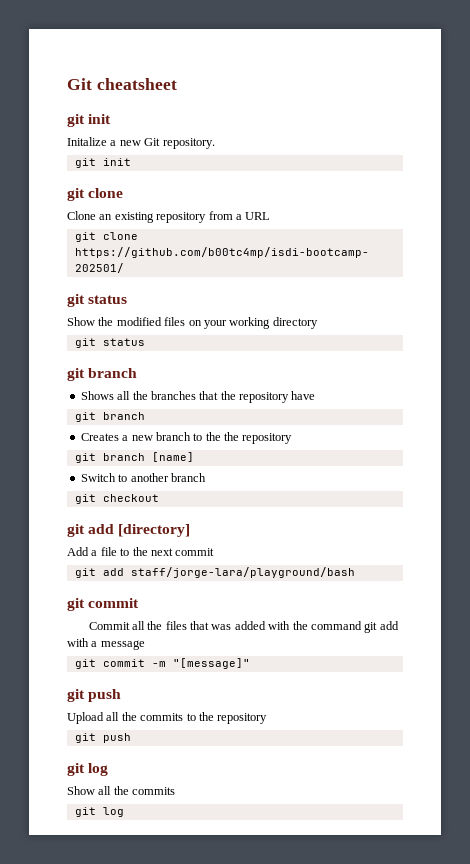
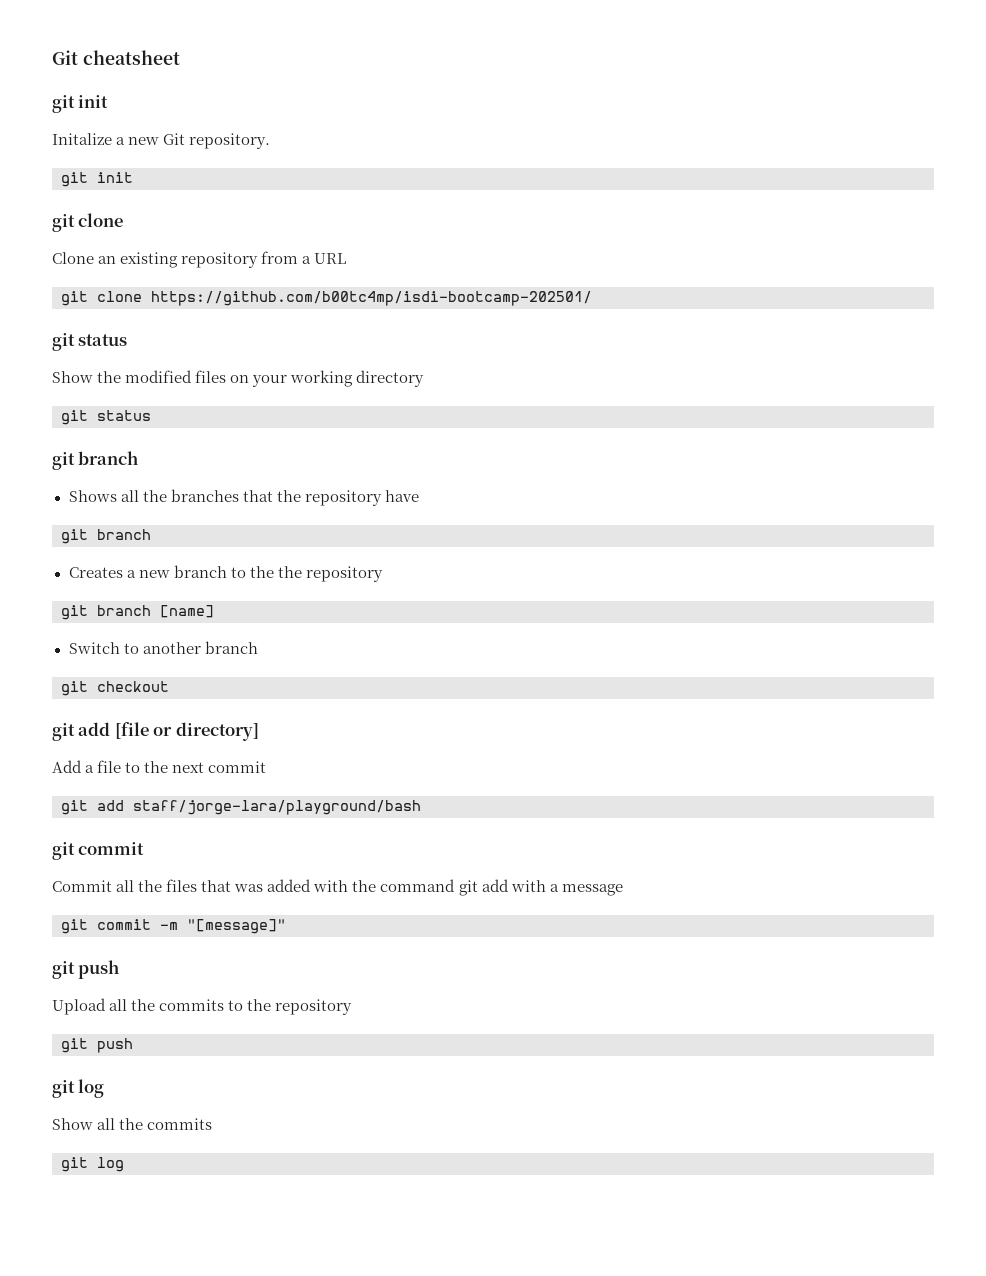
- git add [directory]
+ git add [file or directory]

